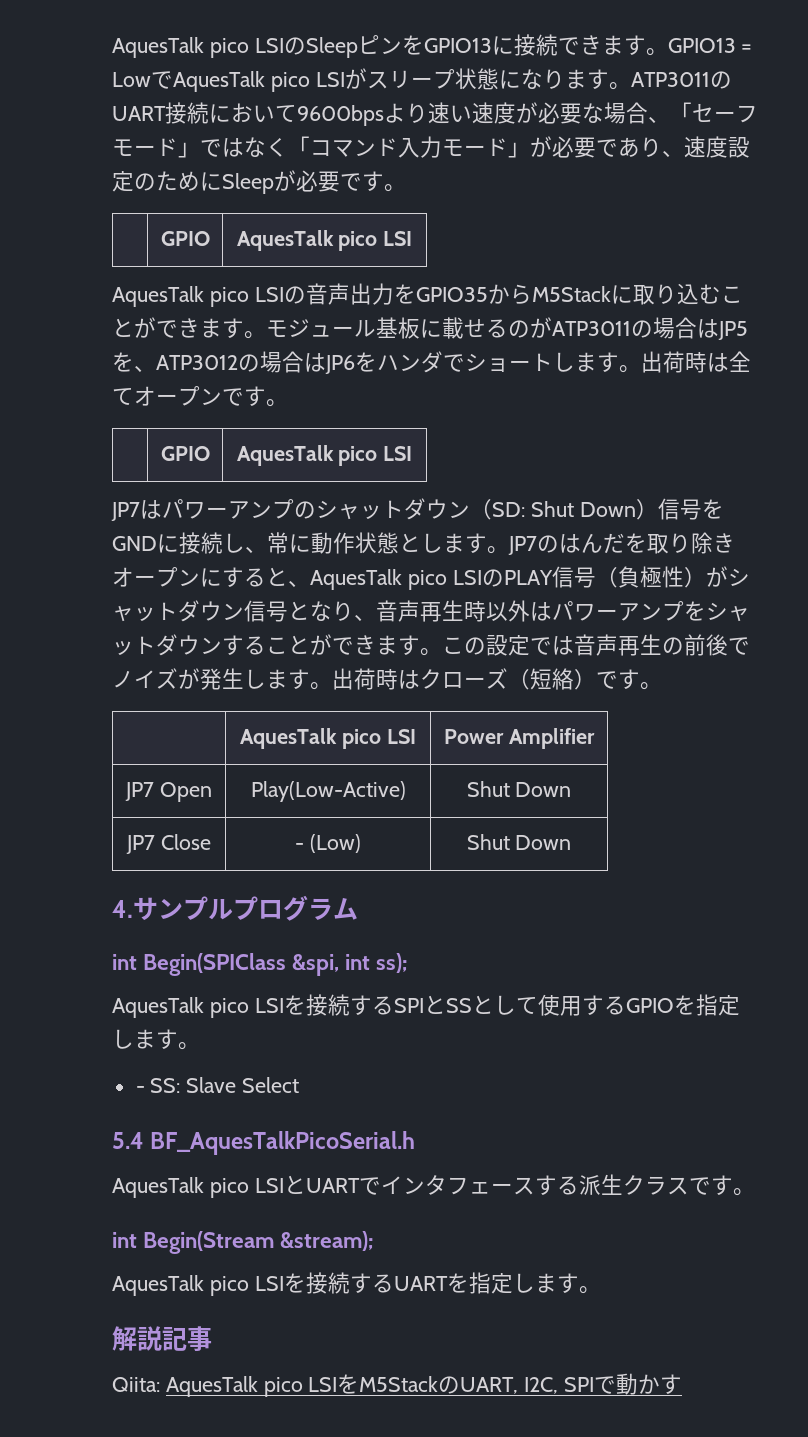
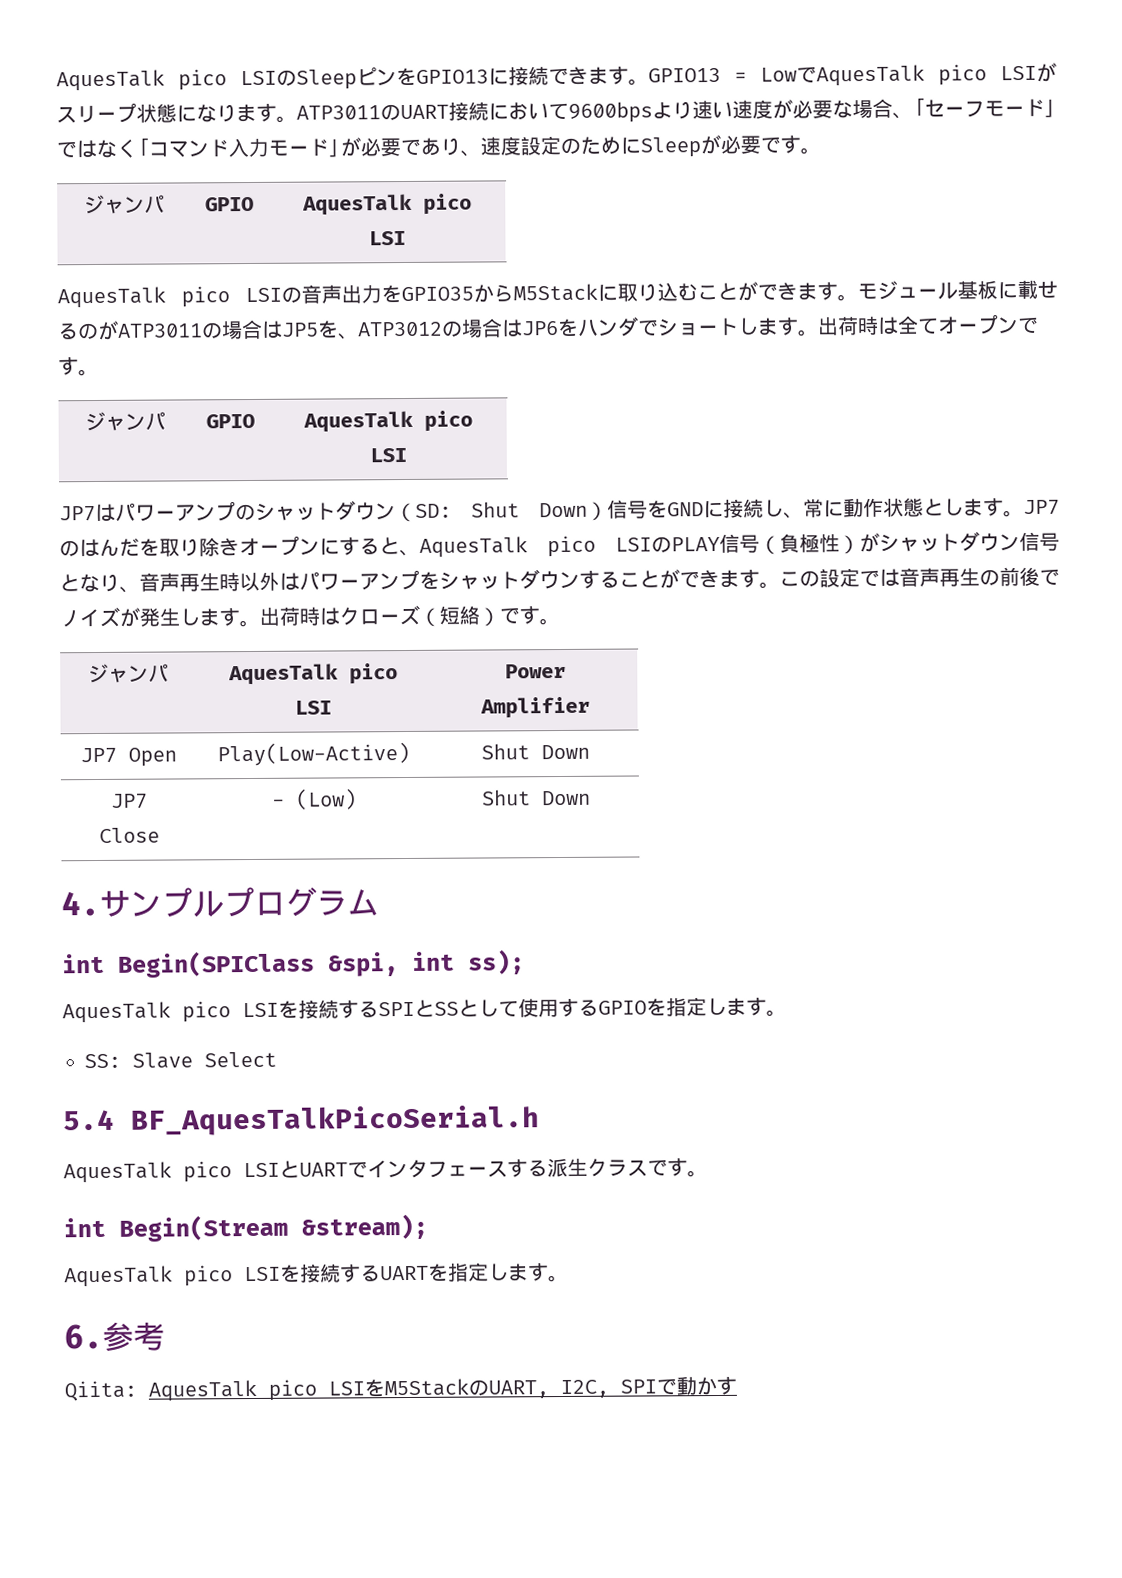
  ATP3011のUART接続において9600bpsより速い速度が必要な場合、「セーフモード」ではなく「コマンド入力モード」が必要であり、速度設定のためにSleepが必要です。
- | GPIO | AquesTalk pico LSI
+ ジャンパ | GPIO | AquesTalk pico LSI
  出荷時は全てオープンです。
- | GPIO | AquesTalk pico LSI
+ ジャンパ | GPIO | AquesTalk pico LSI
- | AquesTalk pico LSI | Power Amplifier
+ ジャンパ | AquesTalk pico LSI | Power Amplifier
- - SS: Slave Select
+ SS: Slave Select
- 解説記事
+ 6.参考

